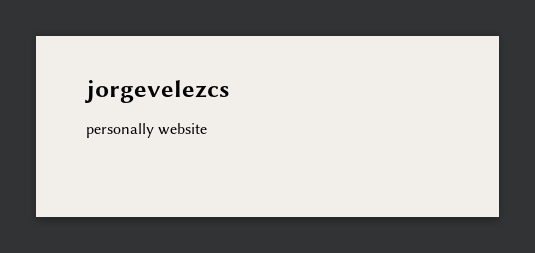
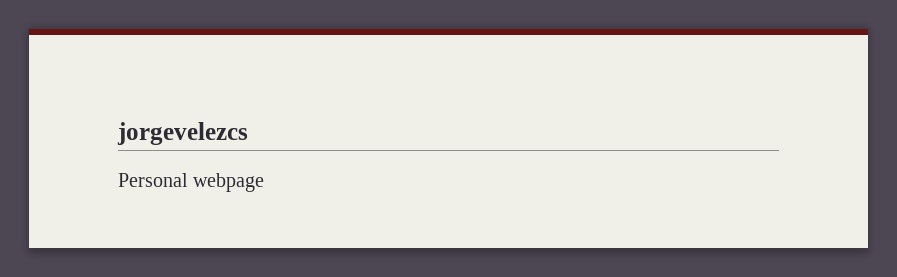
- personally website
+ Personal webpage

